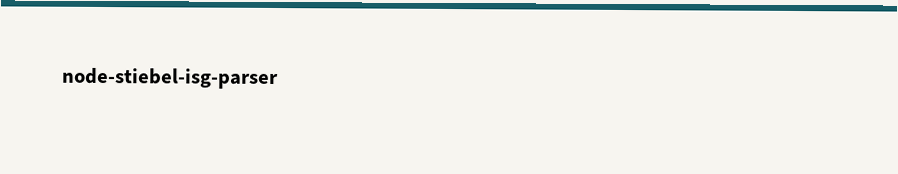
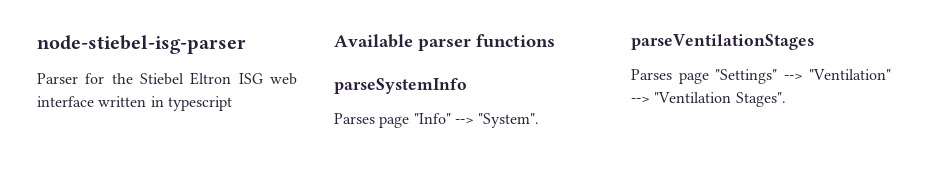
+ Parser for the Stiebel Eltron ISG web interface written in typescript
+ Available parser functions
+ parseSystemInfo
+ Parses page "Info" --> "System".
+ parseVentilationStages
+ Parses page "Settings" --> "Ventilation" --> "Ventilation Stages".

